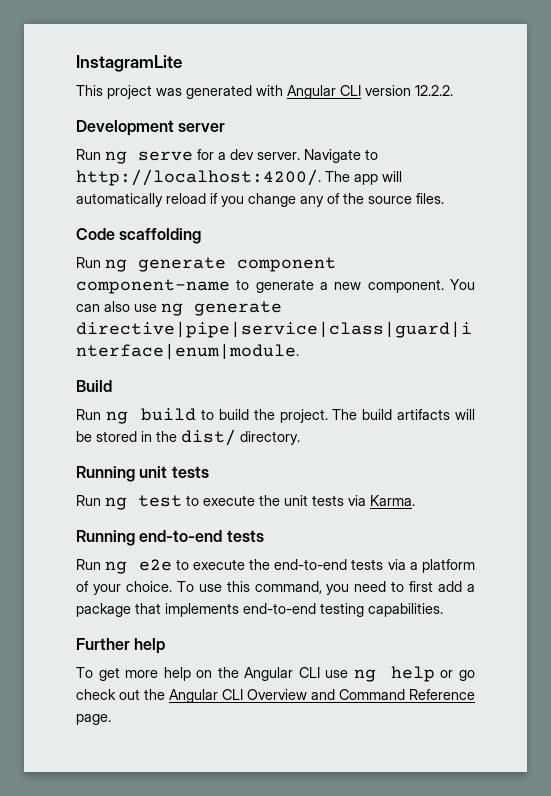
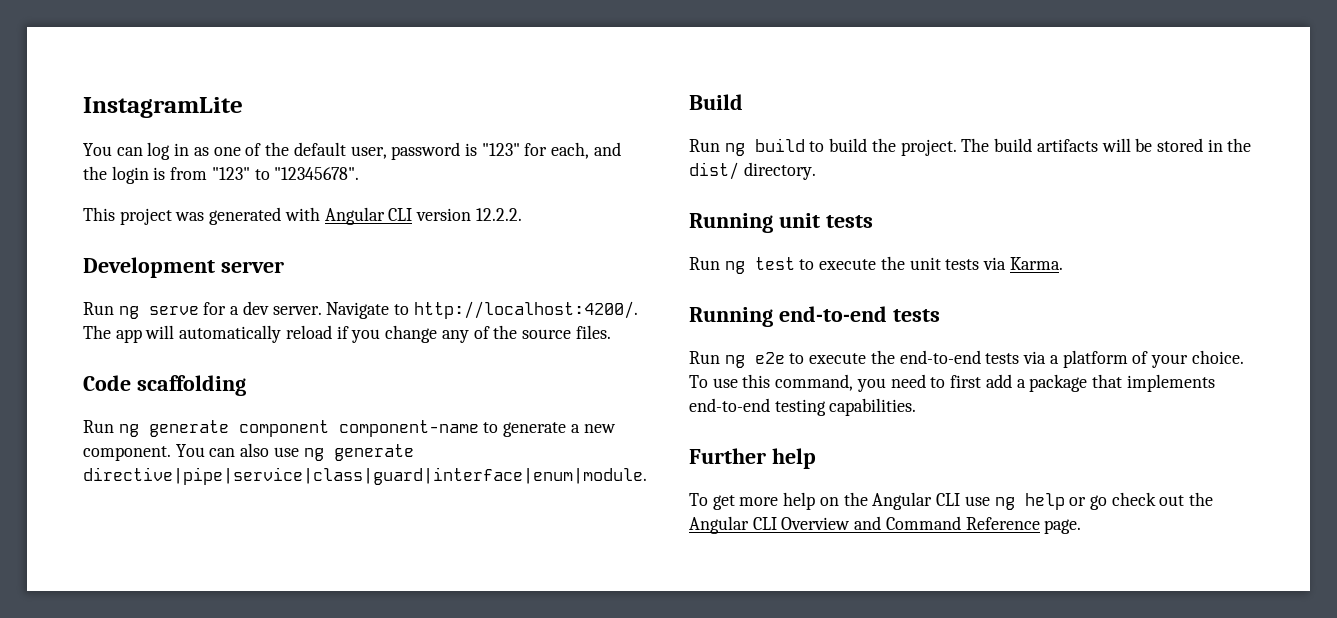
+ You can log in as one of the default user, password is "123" for each, and the login is from "123" to "12345678".

